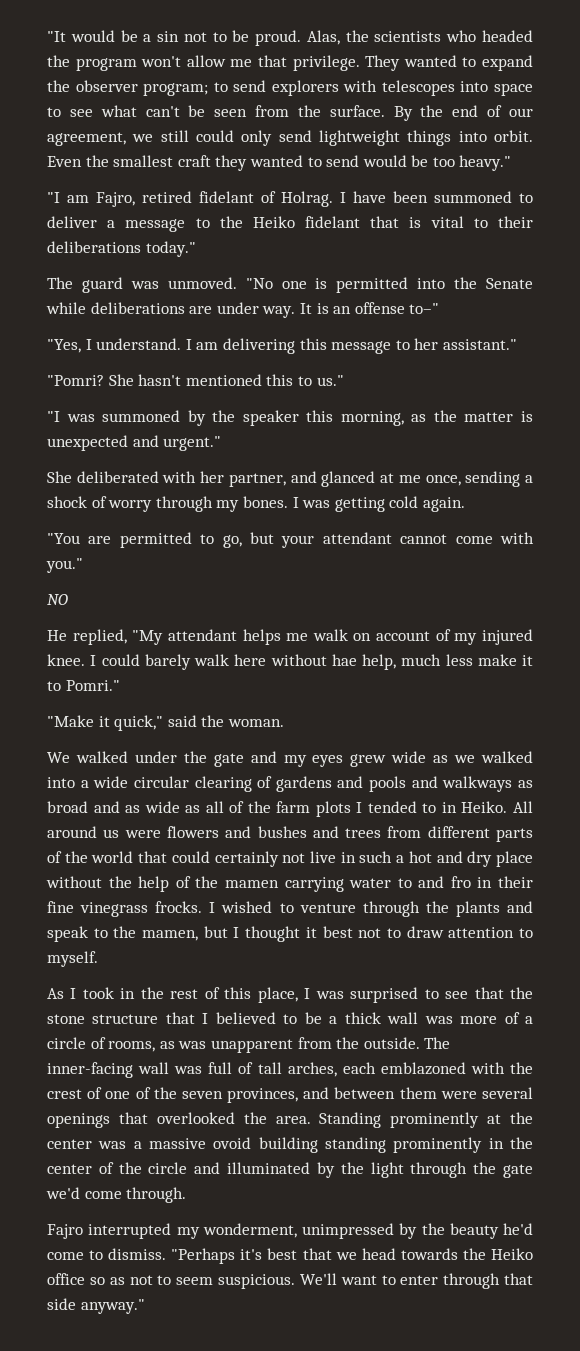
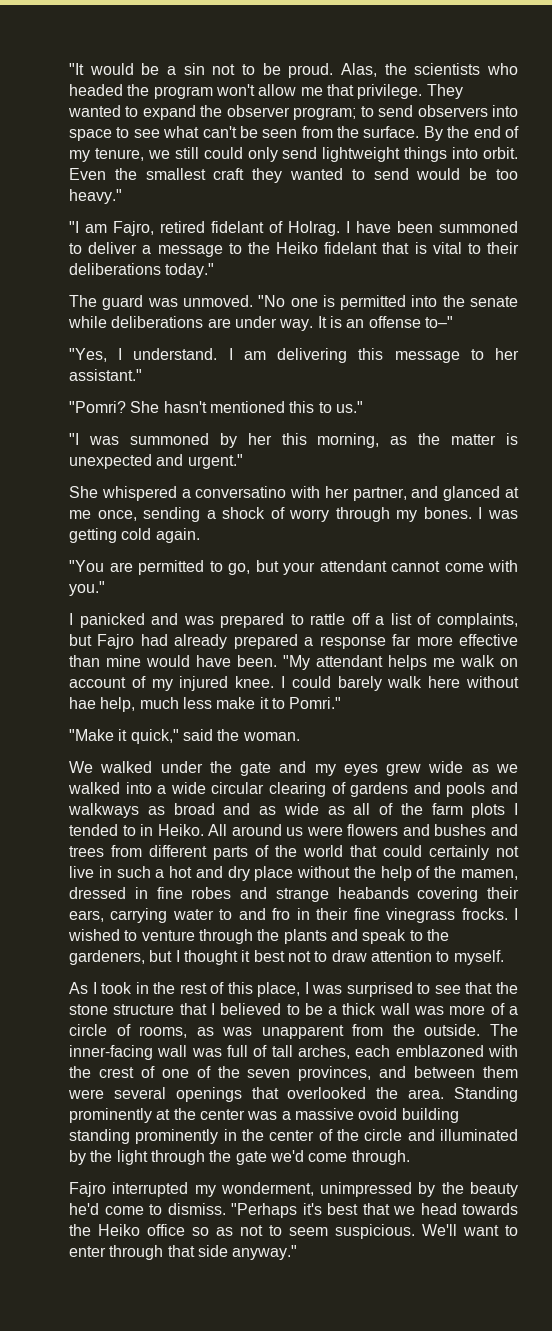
- They wanted to expand the observer program; to send explorers with telescopes into space to see what can't be seen from the surface.
+ They wanted to expand the observer program; to send observers into space to see what can't be seen from the surface.
- By the end of our agreement, we still could only send lightweight things into orbit.
+ By the end of my tenure, we still could only send lightweight things into orbit.
- "No one is permitted into the Senate while deliberations are under way.
+ "No one is permitted into the senate while deliberations are under way.
- "I was summoned by the speaker this morning, as the matter is unexpected and urgent."
+ "I was summoned by her this morning, as the matter is unexpected and urgent."
- She deliberated with her partner, and glanced at me once, sending a shock of worry through my bones.
+ She whispered a conversatino with her partner, and glanced at me once, sending a shock of worry through my bones.
- NO
- He replied, "My attendant helps me walk on account of my injured knee.
+ I panicked and was prepared to rattle off a list of complaints, but Fajro had already prepared a response far more effective than mine would have been. "My attendant helps me walk on account of my injured knee.
- All around us were flowers and bushes and trees from different parts of the world that could certainly not live in such a hot and dry place without the help of the mamen carrying water to and fro in their fine vinegrass frocks.
+ All around us were flowers and bushes and trees from different parts of the world that could certainly not live in such a hot and dry place without the help of the mamen, dressed in fine robes and strange heabands covering their ears, carrying water to and fro in their fine vinegrass frocks.
- I wished to venture through the plants and speak to the mamen, but I thought it best not to draw attention to myself.
+ I wished to venture through the plants and speak to the gardeners, but I thought it best not to draw attention to myself.

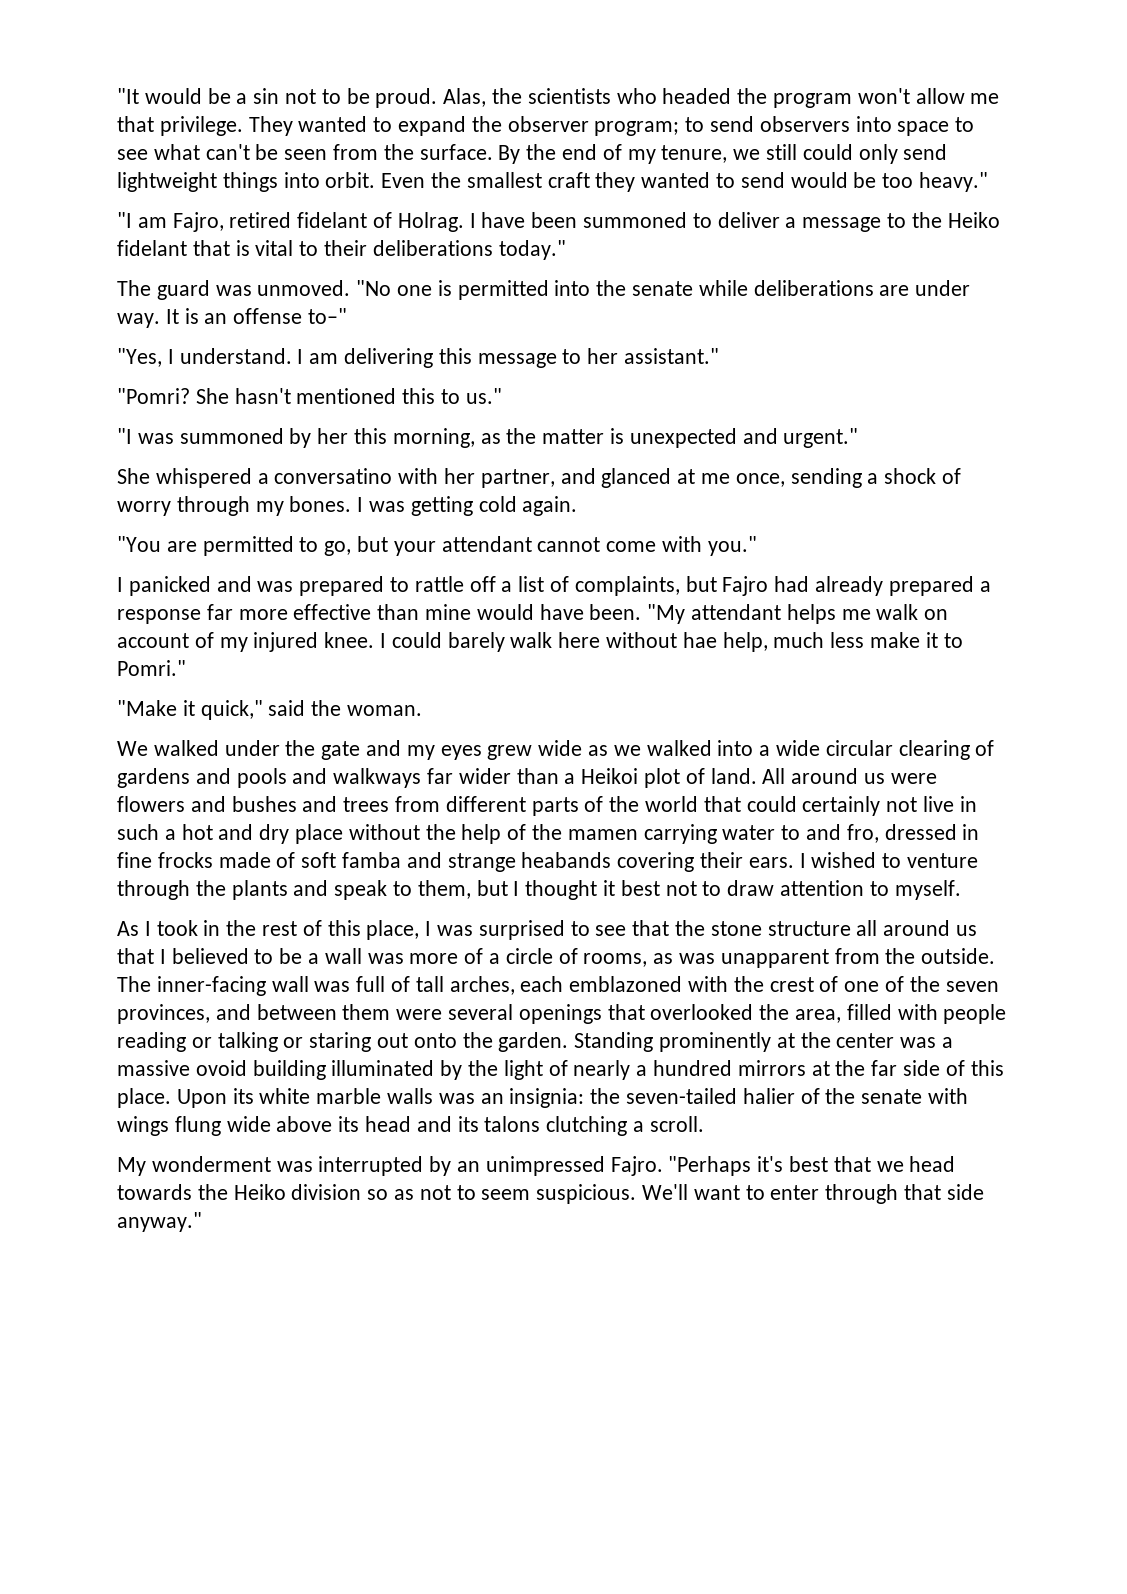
- We walked under the gate and my eyes grew wide as we walked into a wide circular clearing of gardens and pools and walkways as broad and as wide as all of the farm plots I tended to in Heiko.
+ We walked under the gate and my eyes grew wide as we walked into a wide circular clearing of gardens and pools and walkways far wider than a Heikoi plot of land.
- All around us were flowers and bushes and trees from different parts of the world that could certainly not live in such a hot and dry place without the help of the mamen, dressed in fine robes and strange heabands covering their ears, carrying water to and fro in their fine vinegrass frocks.
+ All around us were flowers and bushes and trees from different parts of the world that could certainly not live in such a hot and dry place without the help of the mamen carrying water to and fro, dressed in fine frocks made of soft famba and strange heabands covering their ears.
- I wished to venture through the plants and speak to the gardeners, but I thought it best not to draw attention to myself.
+ I wished to venture through the plants and speak to them, but I thought it best not to draw attention to myself.
- As I took in the rest of this place, I was surprised to see that the stone structure that I believed to be a thick wall was more of a circle of rooms, as was unapparent from the outside.
+ As I took in the rest of this place, I was surprised to see that the stone structure all around us that I believed to be a wall was more of a circle of rooms, as was unapparent from the outside.
- The inner-facing wall was full of tall arches, each emblazoned with the crest of one of the seven provinces, and between them were several openings that overlooked the area.
+ The inner-facing wall was full of tall arches, each emblazoned with the crest of one of the seven provinces, and between them were several openings that overlooked the area, filled with people reading or talking or staring out onto the garden.
- Standing prominently at the center was a massive ovoid building standing prominently in the center of the circle and illuminated by the light through the gate we'd come through.
- Fajro interrupted my wonderment, unimpressed by the beauty he'd come to dismiss.
+ Standing prominently at the center was a massive ovoid building illuminated by the light of nearly a hundred mirrors at the far side of this place. Upon its white marble walls was an insignia: the seven-tailed halier of the senate with wings flung wide above its head and its talons clutching a scroll.
+ My wonderment was interrupted by an unimpressed Fajro.
- "Perhaps it's best that we head towards the Heiko office so as not to seem suspicious.
+ "Perhaps it's best that we head towards the Heiko division so as not to seem suspicious.

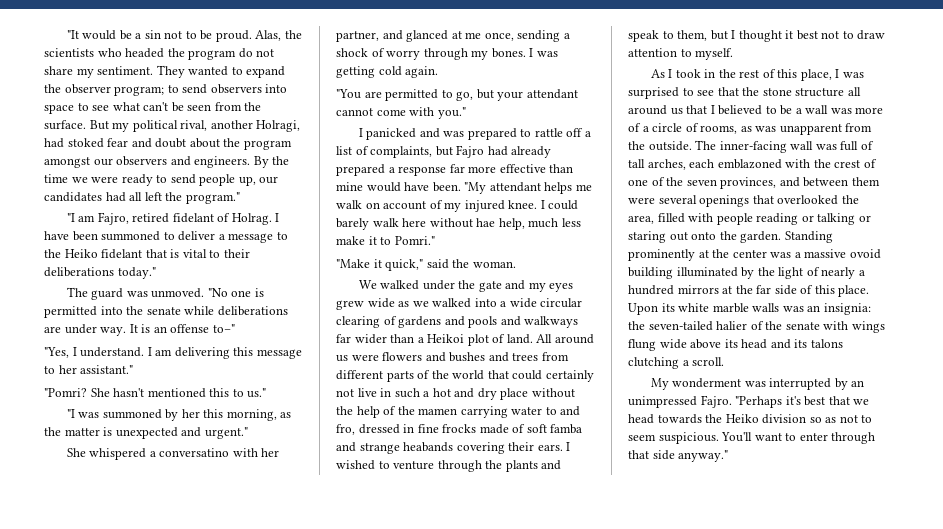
- Alas, the scientists who headed the program won't allow me that privilege.
+ Alas, the scientists who headed the program do not share my sentiment.
- By the end of my tenure, we still could only send lightweight things into orbit. Even the smallest craft they wanted to send would be too heavy."
+ But my political rival, another Holragi, had stoked fear and doubt about the program amongst our observers and engineers. By the time we were ready to send people up, our candidates had all left the program."
- We'll want to enter through that side anyway."
+ You'll want to enter through that side anyway."

